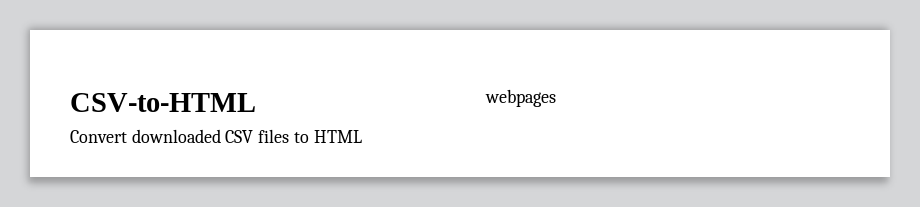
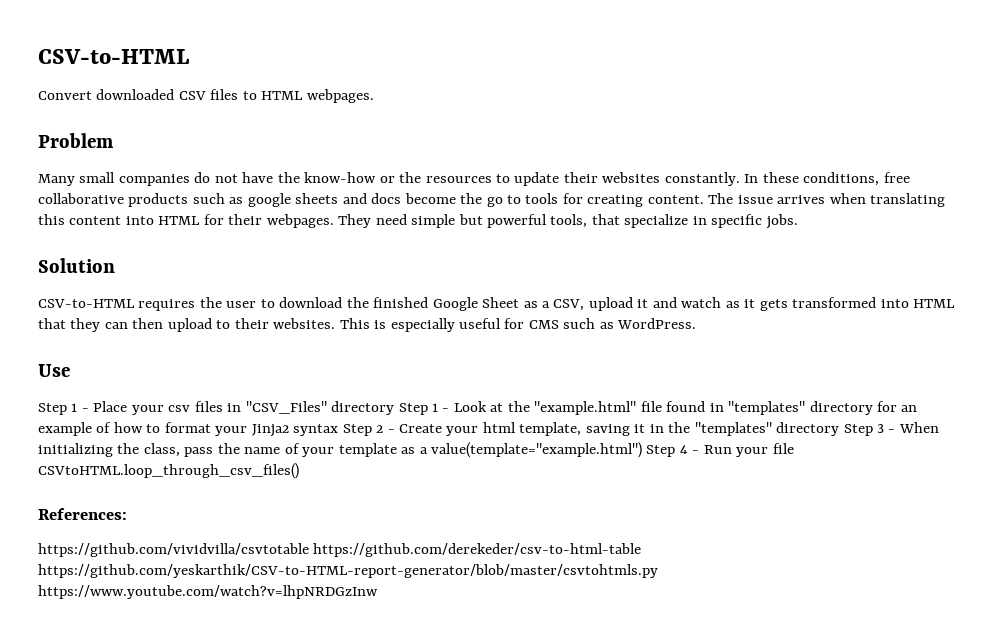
- Convert downloaded CSV files to HTML webpages
+ Convert downloaded CSV files to HTML webpages.
+ Problem
+ Many small companies do not have the know-how or the resources to update their websites constantly. In these conditions, free collaborative products such as google sheets and docs become the go to tools for creating content. The issue arrives when translating this content into HTML for their webpages. They need simple but powerful tools, that specialize in specific jobs.
+ Solution
+ CSV-to-HTML requires the user to download the finished Google Sheet as a CSV, upload it and watch as it gets transformed into HTML that they can then upload to their websites. This is especially useful for CMS such as WordPress.
+ Use
+ Step 1 - Place your csv files in "CSV_Files" directory Step 1 - Look at the "example.html" file found in "templates" directory for an example of how to format your Jinja2 syntax Step 2 - Create your html template, saving it in the "templates" directory Step 3 - When initializing the class, pass the name of your template as a value(template="example.html") Step 4 - Run your file CSVtoHTML.loop_through_csv_files()
+ References:
+ https://github.com/vividvilla/csvtotable https://github.com/derekeder/csv-to-html-table https://github.com/yeskarthik/CSV-to-HTML-report-generator/blob/master/csvtohtmls.py https://www.youtube.com/watch?v=lhpNRDGzInw

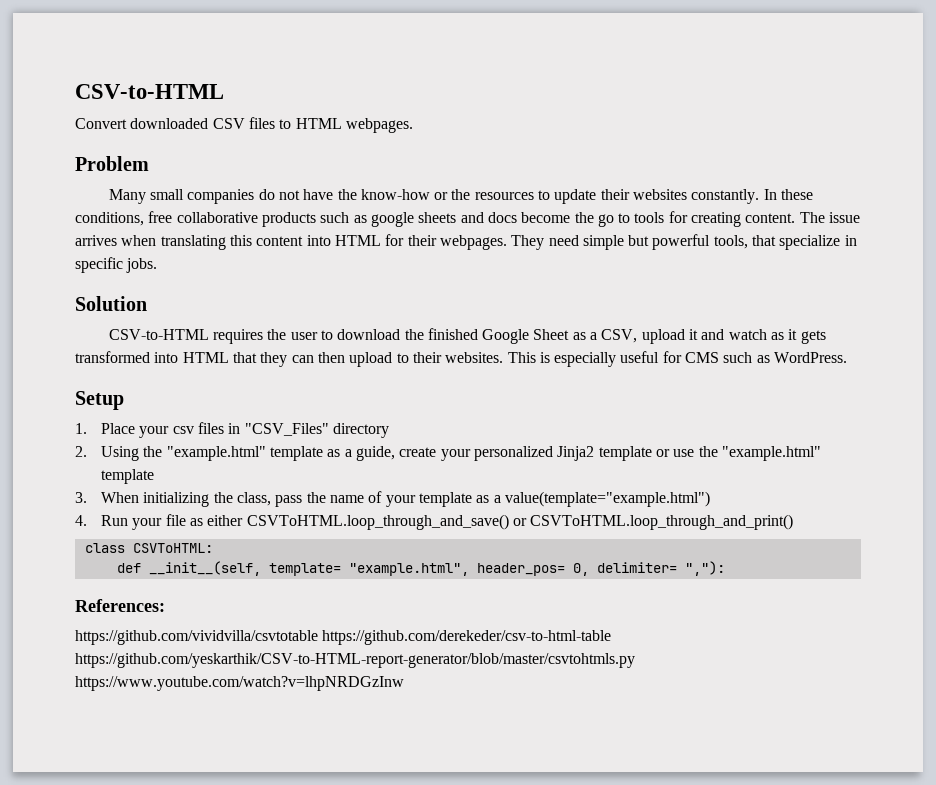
- Use
- Step 1 - Place your csv files in "CSV_Files" directory Step 1 - Look at the "example.html" file found in "templates" directory for an example of how to format your Jinja2 syntax Step 2 - Create your html template, saving it in the "templates" directory Step 3 - When initializing the class, pass the name of your template as a value(template="example.html") Step 4 - Run your file CSVtoHTML.loop_through_csv_files()
+ Setup
+ 1. Place your csv files in "CSV_Files" directory
+ 2. Using the "example.html" template as a guide, create your personalized Jinja2 template or use the "example.html" template
+ 3. When initializing the class, pass the name of your template as a value(template="example.html")
+ 4. Run your file as either CSVToHTML.loop_through_and_save() or CSVToHTML.loop_through_and_print()
+ class CSVToHTML:
+ def __init__(self, template= "example.html", header_pos= 0, delimiter= ","):

